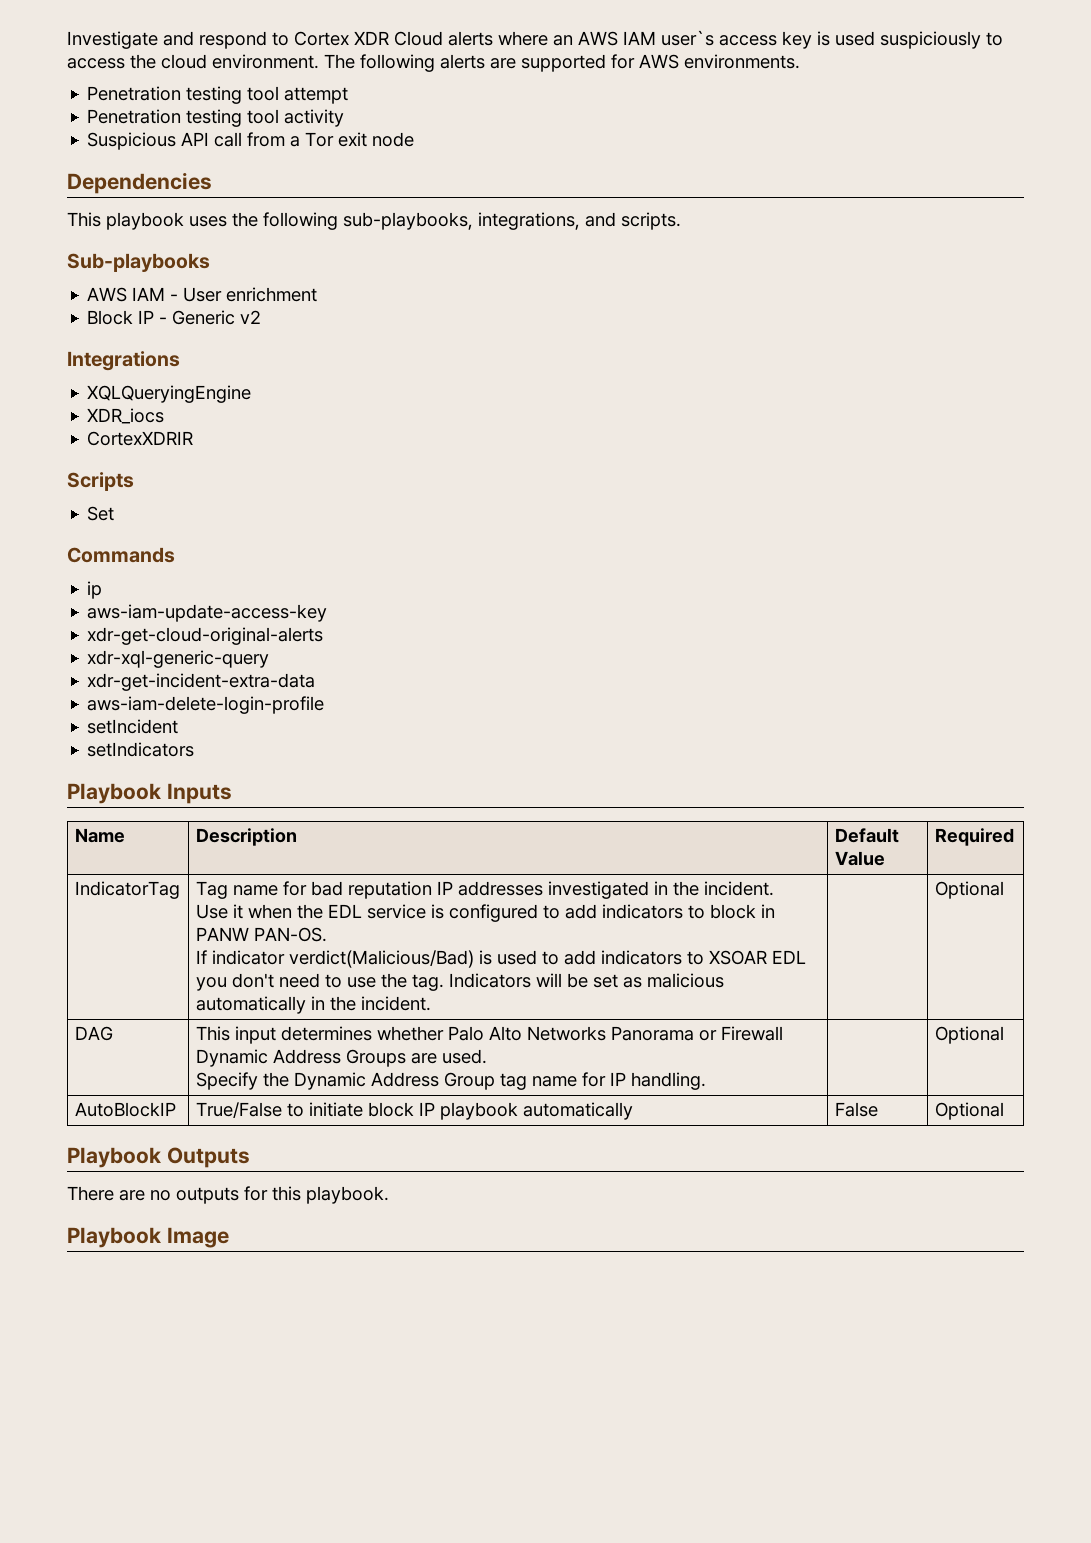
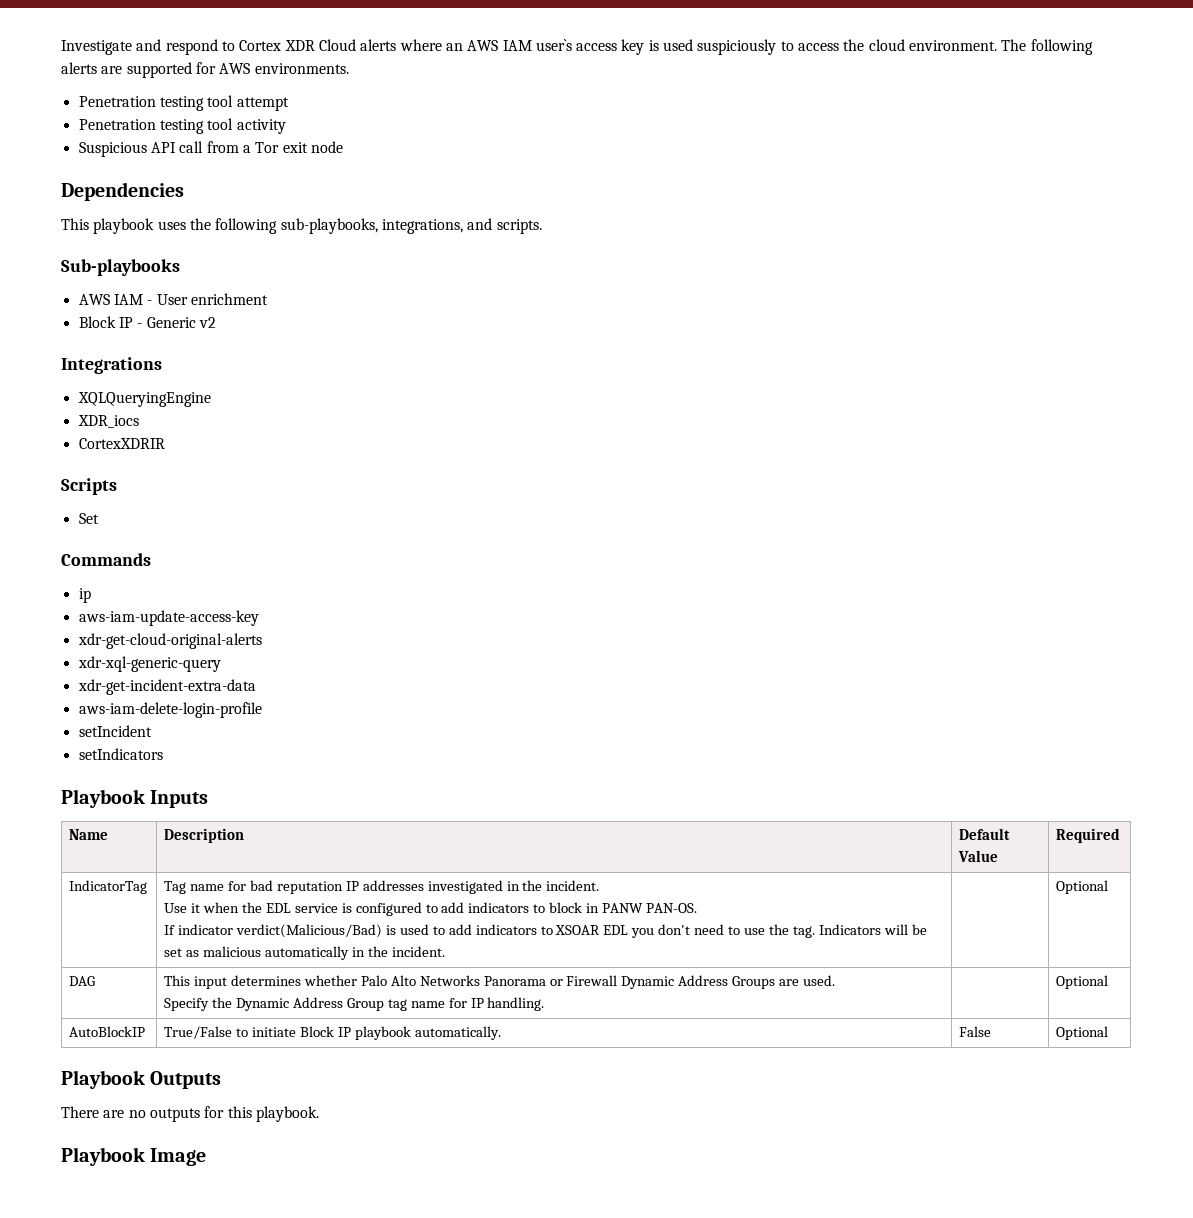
- AutoBlockIP | True/False to initiate block IP playbook automatically | False | Optional
+ AutoBlockIP | True/False to initiate Block IP playbook automatically. | False | Optional

